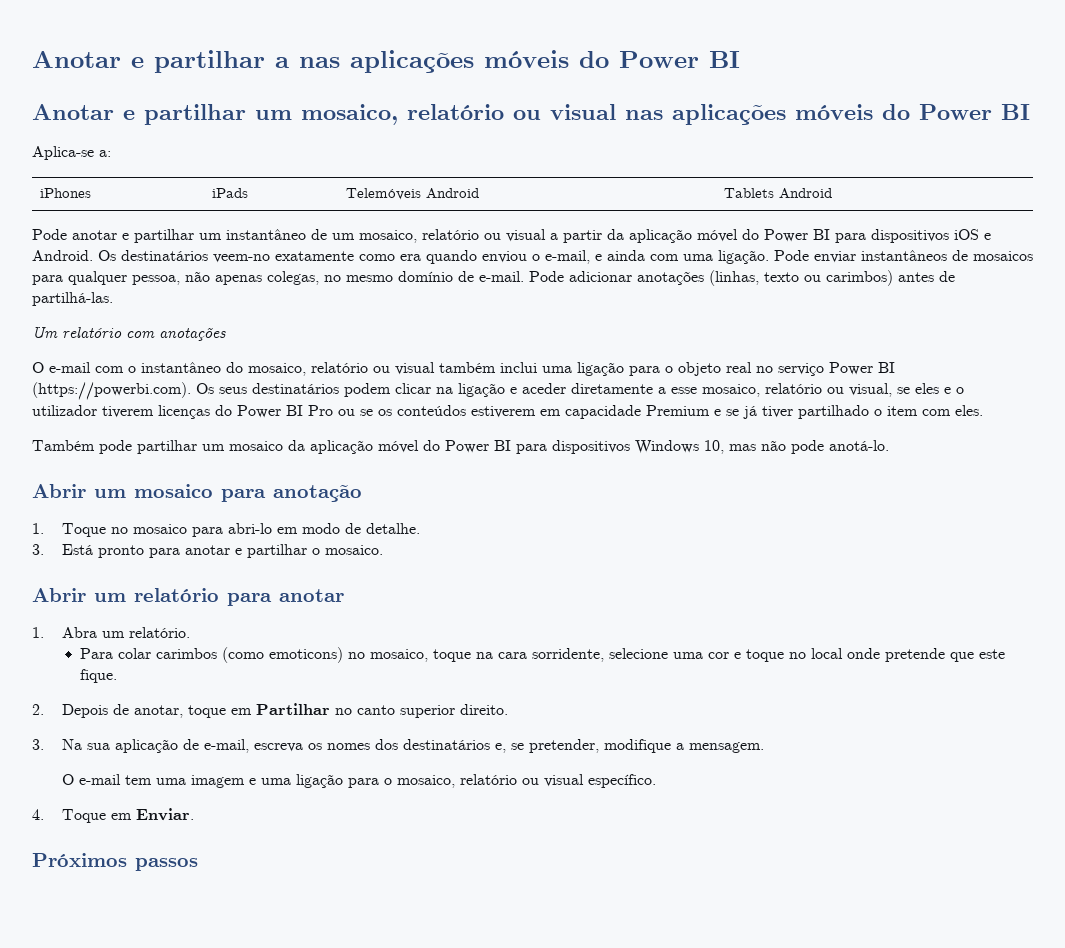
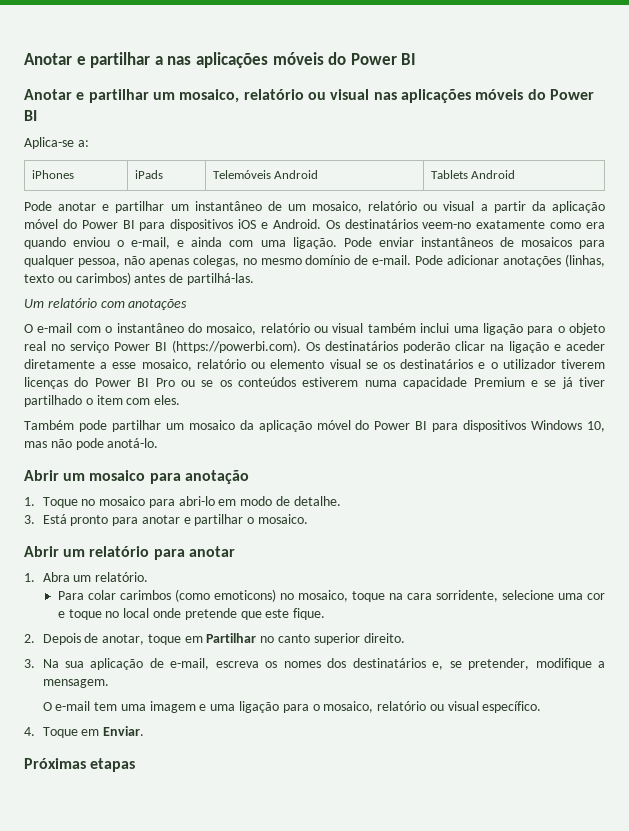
- O e-mail com o instantâneo do mosaico, relatório ou visual também inclui uma ligação para o objeto real no serviço Power BI (https://powerbi.com). Os seus destinatários podem clicar na ligação e aceder diretamente a esse mosaico, relatório ou visual, se eles e o utilizador tiverem licenças do Power BI Pro ou se os conteúdos estiverem em capacidade Premium e se já tiver partilhado o item com eles.
+ O e-mail com o instantâneo do mosaico, relatório ou visual também inclui uma ligação para o objeto real no serviço Power BI (https://powerbi.com). Os destinatários poderão clicar na ligação e aceder diretamente a esse mosaico, relatório ou elemento visual se os destinatários e o utilizador tiverem licenças do Power BI Pro ou se os conteúdos estiverem numa capacidade Premium e se já tiver partilhado o item com eles.
- Próximos passos
+ Próximas etapas

